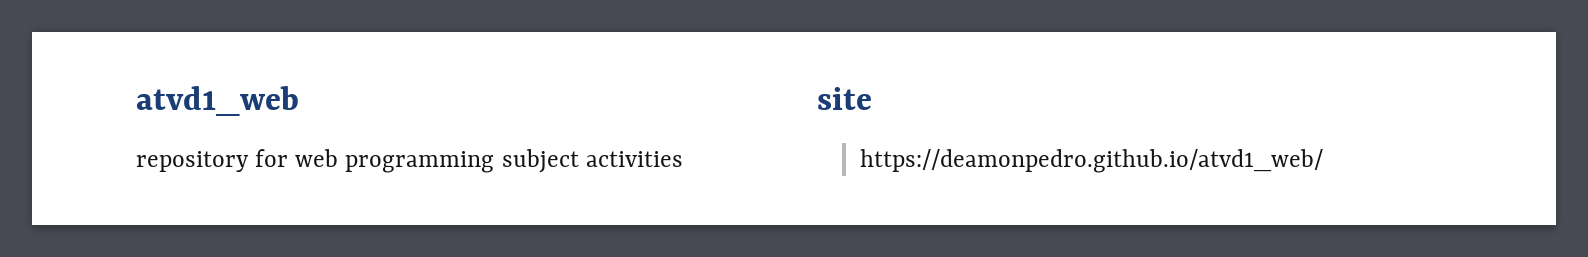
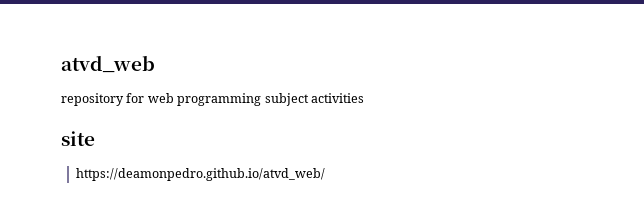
- atvd1_web
+ atvd_web
- https://deamonpedro.github.io/atvd1_web/
+ https://deamonpedro.github.io/atvd_web/

